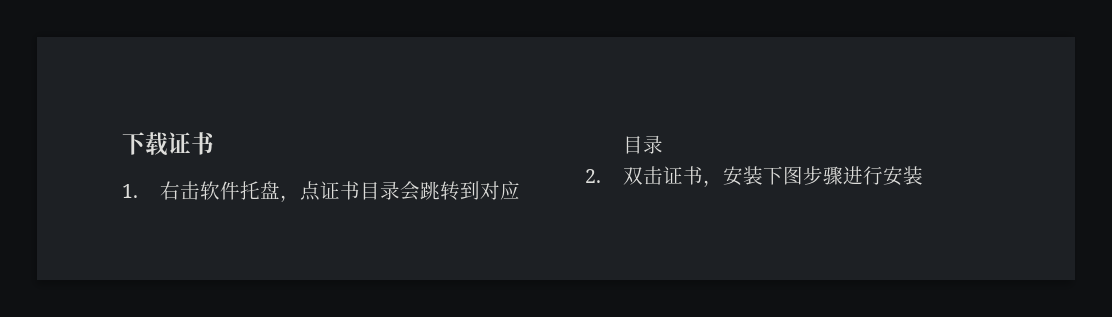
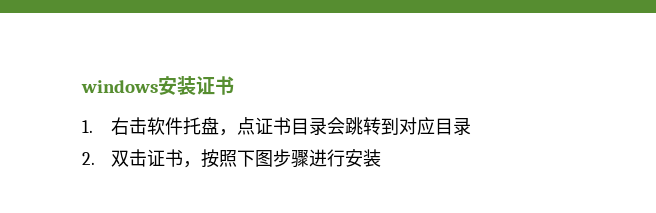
- 下载证书
+ windows安装证书
- 2.双击证书，安装下图步骤进行安装
+ 2.双击证书，按照下图步骤进行安装

